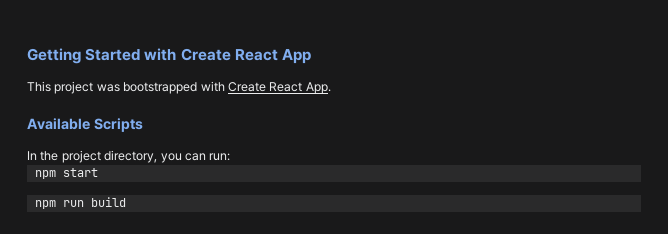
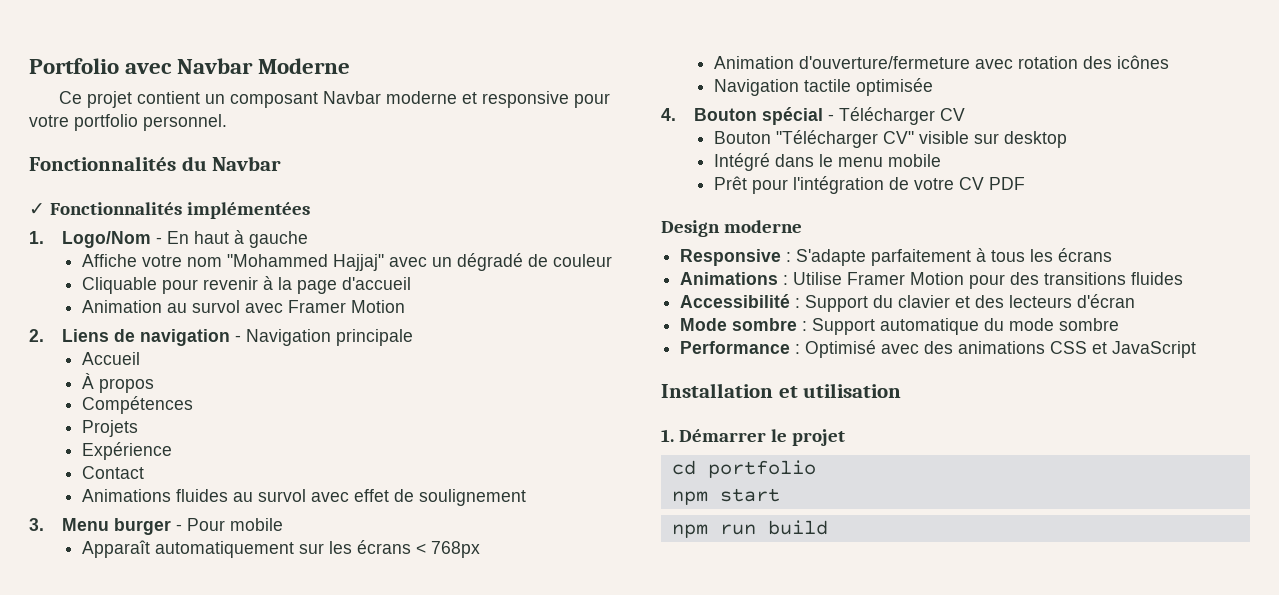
- Getting Started with Create React App
- This project was bootstrapped with Create React App.
- Available Scripts
- In the project directory, you can run:
+ Portfolio avec Navbar Moderne
+ Ce projet contient un composant Navbar moderne et responsive pour votre portfolio personnel.
+ Fonctionnalités du Navbar
+ ✓ Fonctionnalités implémentées
+ 1. Logo/Nom - En haut à gauche
+ Affiche votre nom "Mohammed Hajjaj" avec un dégradé de couleur
+ Cliquable pour revenir à la page d'accueil
+ Animation au survol avec Framer Motion
+ 2. Liens de navigation - Navigation principale
+ Accueil
+ À propos
+ Compétences
+ Projets
+ Expérience
+ Contact
+ Animations fluides au survol avec effet de soulignement
+ 3. Menu burger - Pour mobile
+ Apparaît automatiquement sur les écrans < 768px
+ Animation d'ouverture/fermeture avec rotation des icônes
+ Navigation tactile optimisée
+ 4. Bouton spécial - Télécharger CV
+ Bouton "Télécharger CV" visible sur desktop
+ Intégré dans le menu mobile
+ Prêt pour l'intégration de votre CV PDF
+ Design moderne
+ Responsive : S'adapte parfaitement à tous les écrans
+ Animations : Utilise Framer Motion pour des transitions fluides
+ Accessibilité : Support du clavier et des lecteurs d'écran
+ Mode sombre : Support automatique du mode sombre
+ Performance : Optimisé avec des animations CSS et JavaScript
+ Installation et utilisation
+ 1. Démarrer le projet
+ cd portfolio

